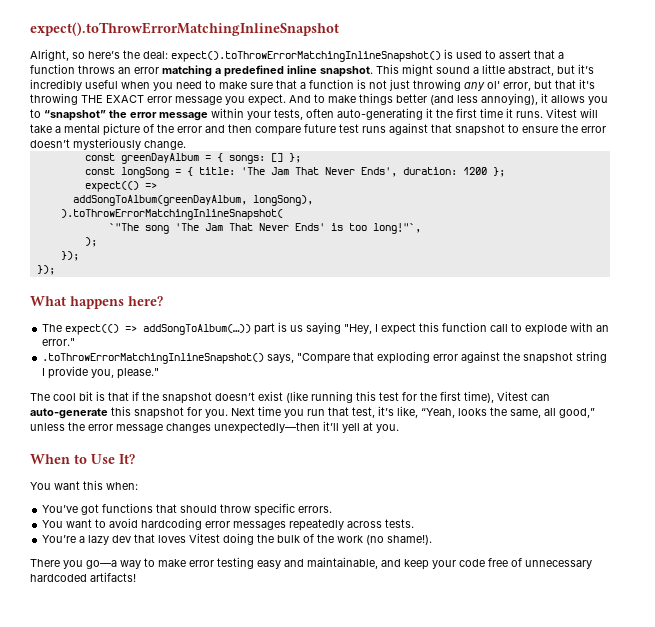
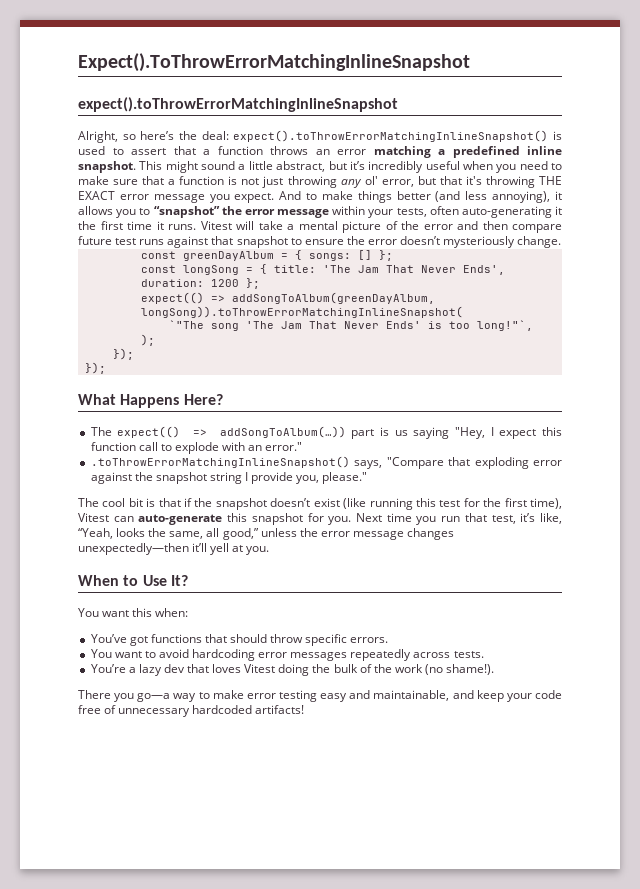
+ Expect().ToThrowErrorMatchingInlineSnapshot
  const longSong = { title: 'The Jam That Never Ends', duration: 1200 };
- expect(() =>
- addSongToAlbum(greenDayAlbum, longSong),
- ).toThrowErrorMatchingInlineSnapshot(
+ expect(() => addSongToAlbum(greenDayAlbum, longSong)).toThrowErrorMatchingInlineSnapshot(
- What happens here?
+ What Happens Here?

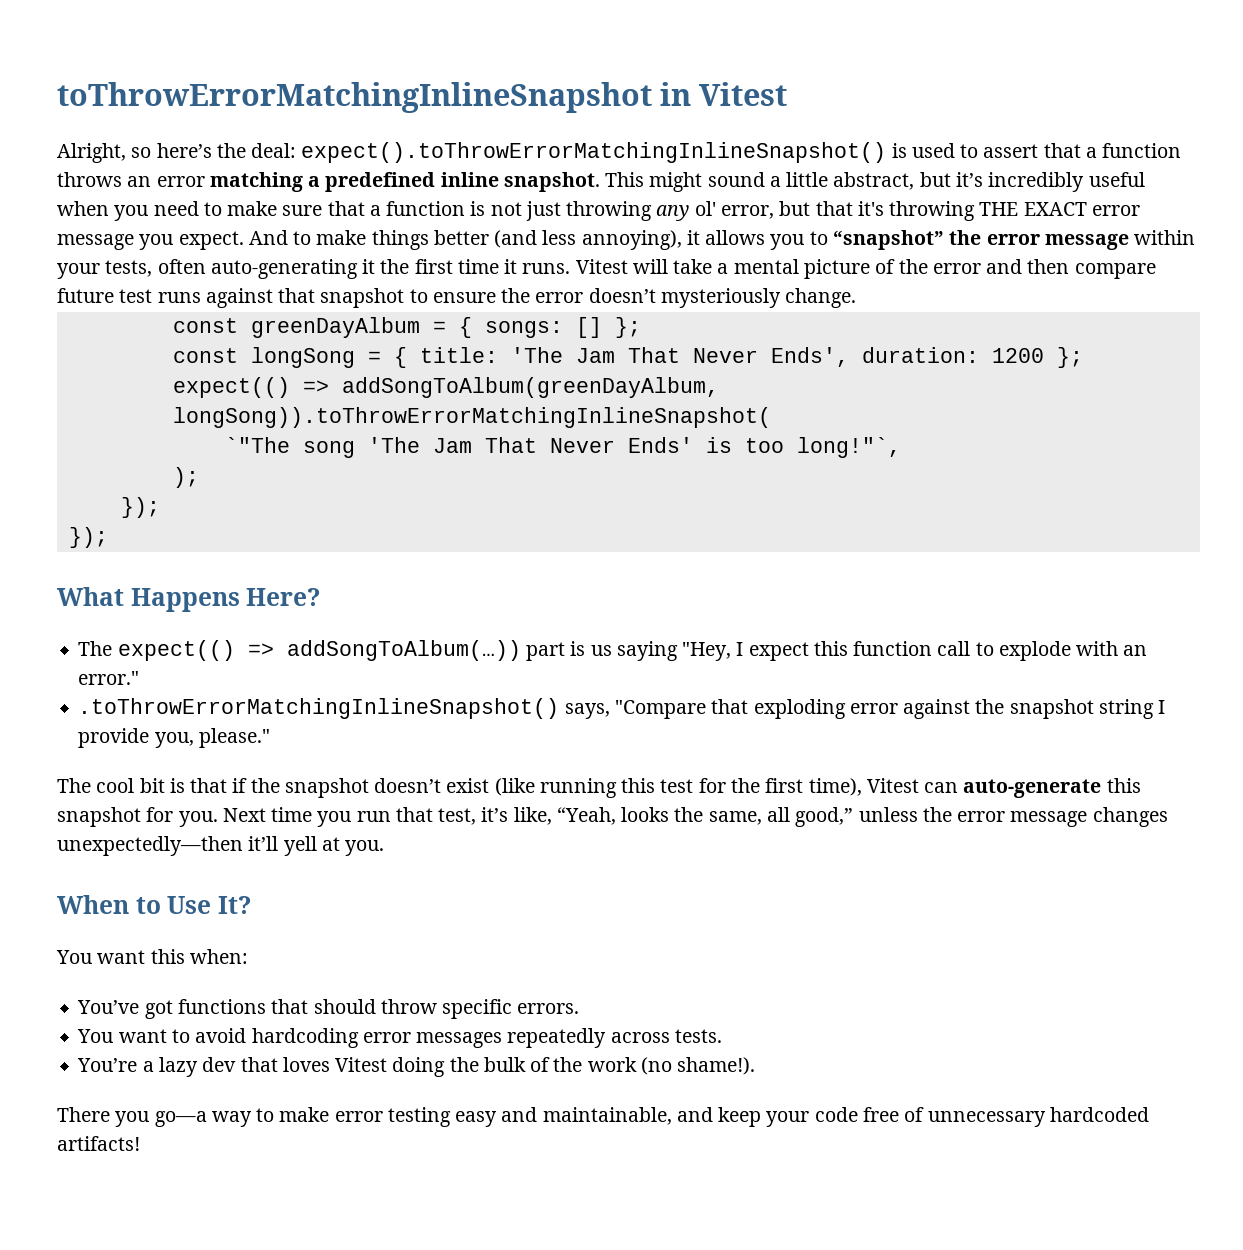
- Expect().ToThrowErrorMatchingInlineSnapshot
- expect().toThrowErrorMatchingInlineSnapshot
+ toThrowErrorMatchingInlineSnapshot in Vitest

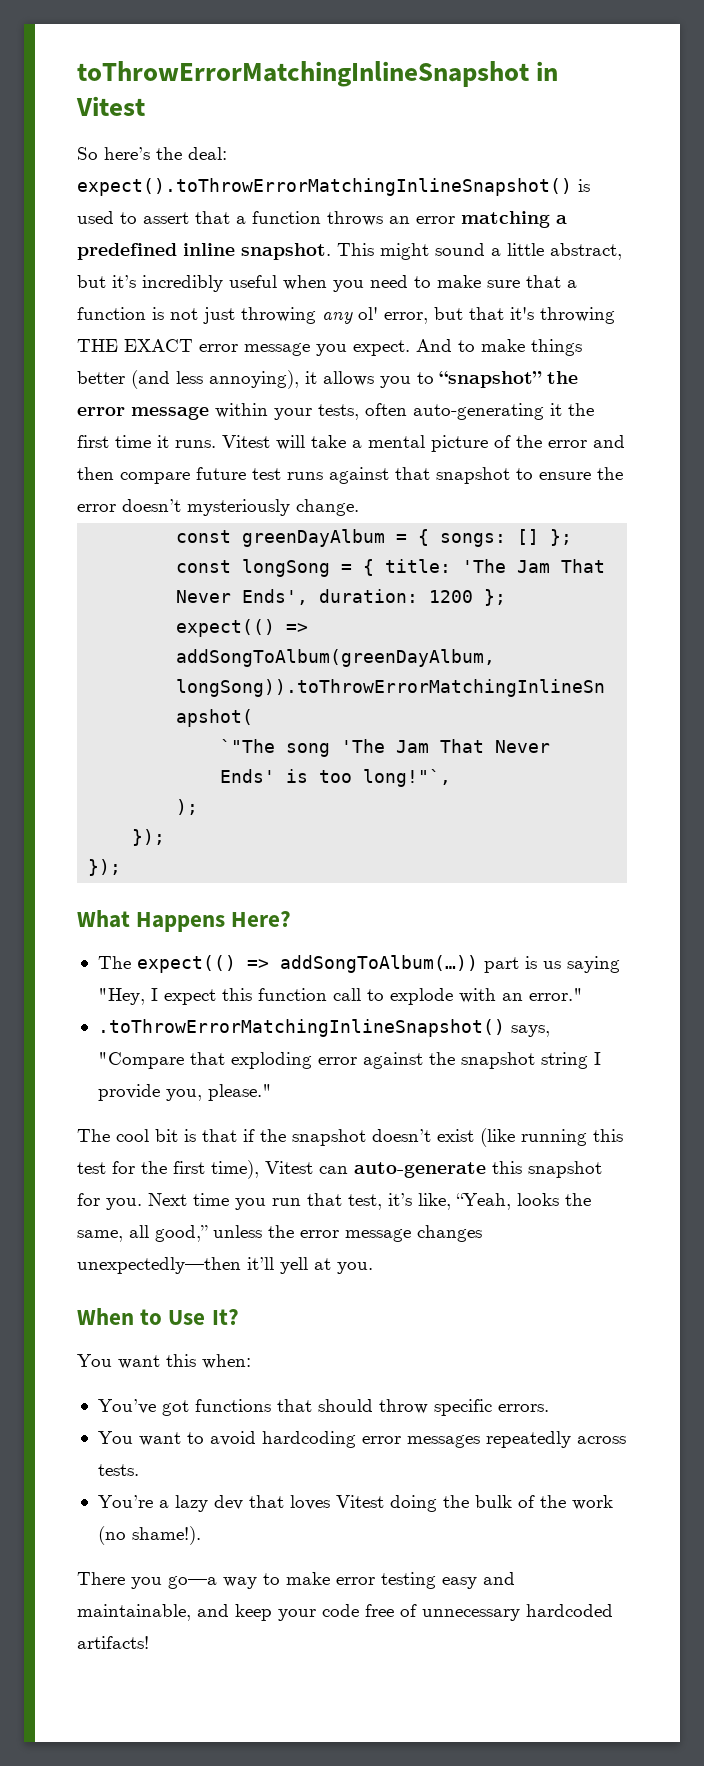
- Alright, so here’s the deal: expect().toThrowErrorMatchingInlineSnapshot() is used to assert that a function throws an error matching a predefined inline snapshot.
+ So here’s the deal: expect().toThrowErrorMatchingInlineSnapshot() is used to assert that a function throws an error matching a predefined inline snapshot.

